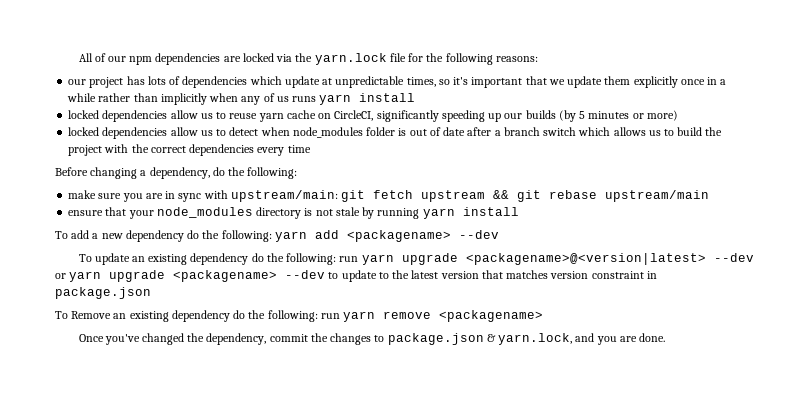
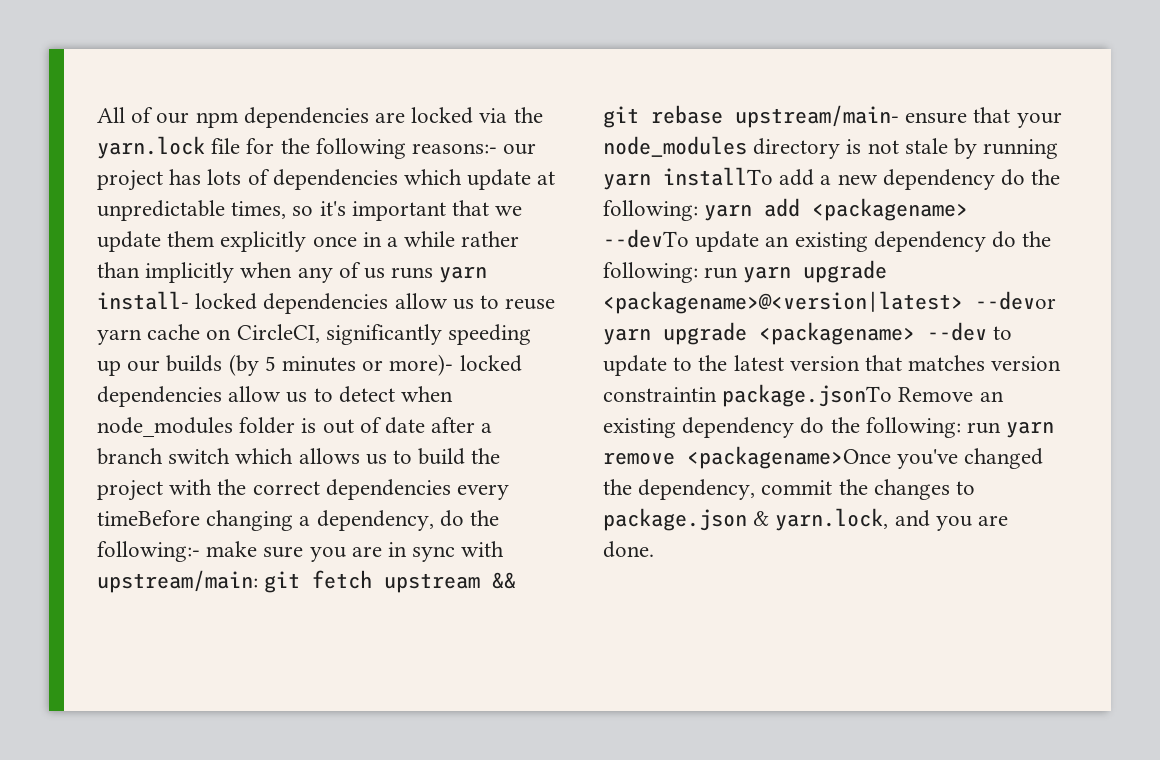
- All of our npm dependencies are locked via the yarn.lock file for the following reasons:
- our project has lots of dependencies which update at unpredictable times, so it's important that we update them explicitly once in a while rather than implicitly when any of us runs yarn install
- locked dependencies allow us to reuse yarn cache on CircleCI, significantly speeding up our builds (by 5 minutes or more)
- locked dependencies allow us to detect when node_modules folder is out of date after a branch switch which allows us to build the project with the correct dependencies every time
- Before changing a dependency, do the following:
- make sure you are in sync with upstream/main:
+ All of our npm dependencies are locked via the yarn.lock file for the following reasons:- our project has lots of dependencies which update at unpredictable times, so it's important that we update them explicitly once in a while rather than implicitly when any of us runs yarn install- locked dependencies allow us to reuse yarn cache on CircleCI, significantly speeding up our builds (by 5 minutes or more)- locked dependencies allow us to detect when node_modules folder is out of date after a branch switch which allows us to build the project with the correct dependencies every timeBefore changing a dependency, do the following:- make sure you are in sync with upstream/main:
- git fetch upstream && git rebase upstream/main
- ensure that your node_modules directory is not stale by running yarn install
- To add a new dependency do the following:
+ git fetch upstream && git rebase upstream/main- ensure that your node_modules directory is not stale by running yarn installTo add a new dependency do the following:
- yarn add <packagename> --dev
- To update an existing dependency do the following:
+ yarn add <packagename> --devTo update an existing dependency do the following:
- run yarn upgrade <packagename>@<version|latest> --dev or yarn upgrade <packagename> --dev to update to the latest version that matches version constraint in package.json
- To Remove an existing dependency do the following:
+ run yarn upgrade <packagename>@<version|latest> --devor yarn upgrade <packagename> --dev to update to the latest version that matches version constraintin package.jsonTo Remove an existing dependency do the following:
- run yarn remove <packagename>
- Once you've changed the dependency, commit the changes to package.json & yarn.lock, and you are done.
+ run yarn remove <packagename>Once you've changed the dependency, commit the changes to package.json & yarn.lock, and you are done.

